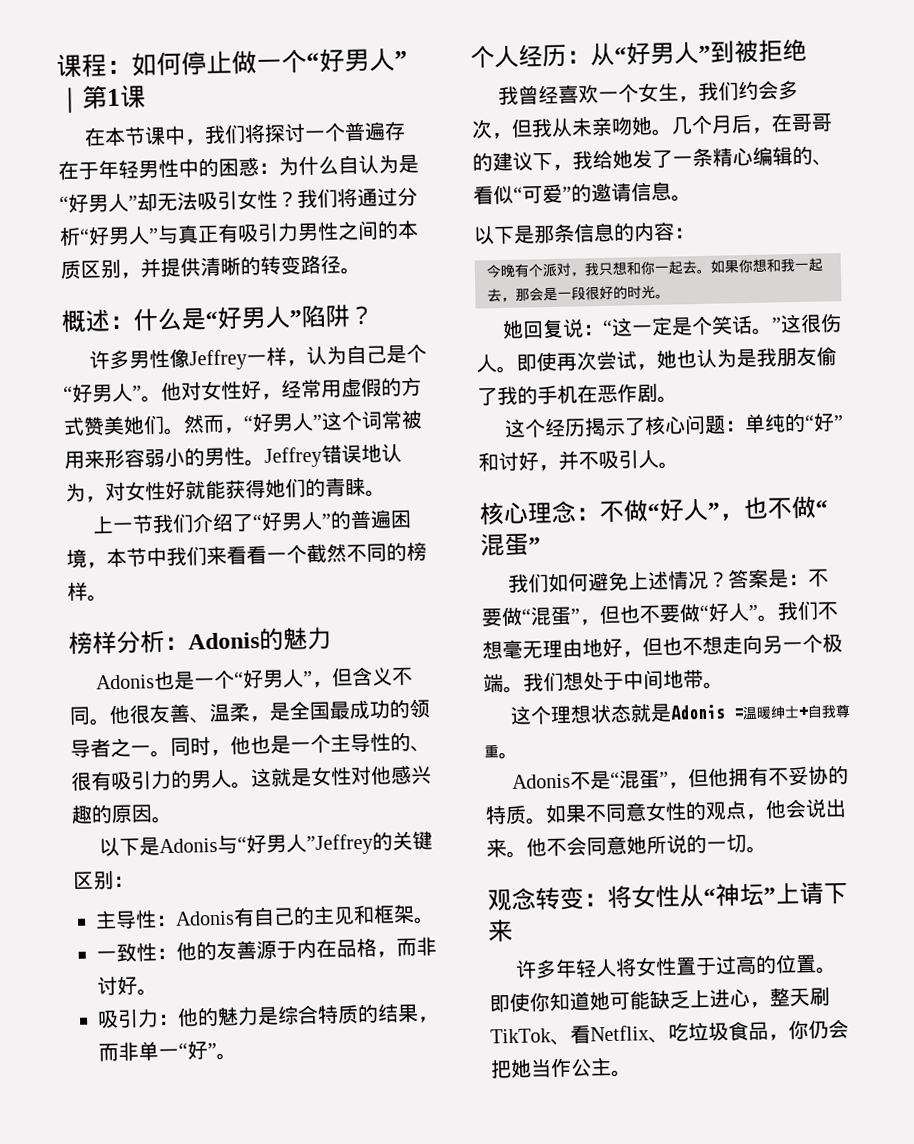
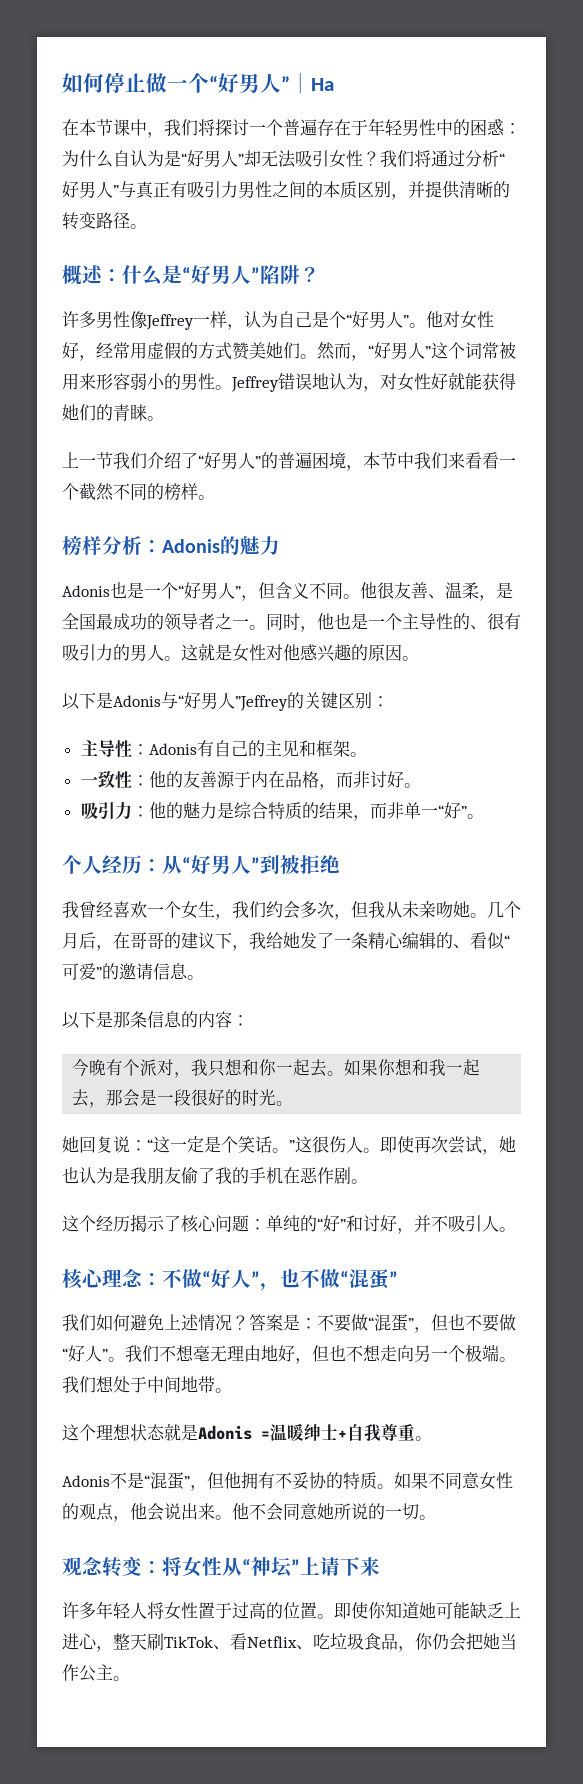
- 课程：如何停止做一个“好男人”｜第1课
+ 如何停止做一个“好男人”｜Ha

